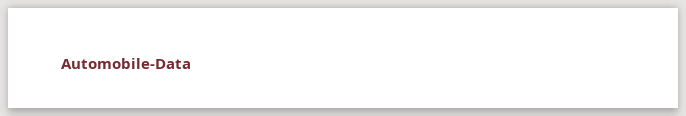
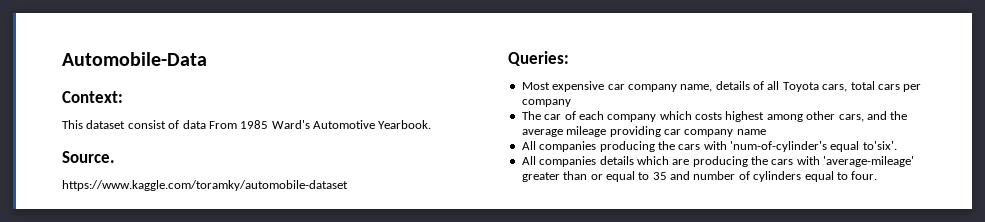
+ Context:
+ This dataset consist of data From 1985 Ward's Automotive Yearbook.
+ Source.
+ https://www.kaggle.com/toramky/automobile-dataset
+ Queries:
+ Most expensive car company name, details of all Toyota cars, total cars per company
+ The car of each company which costs highest among other cars, and the average mileage providing car company name
+ All companies producing the cars with 'num-of-cylinder's equal to'six'.
+ All companies details which are producing the cars with 'average-mileage' greater than or equal to 35 and number of cylinders equal to four.

